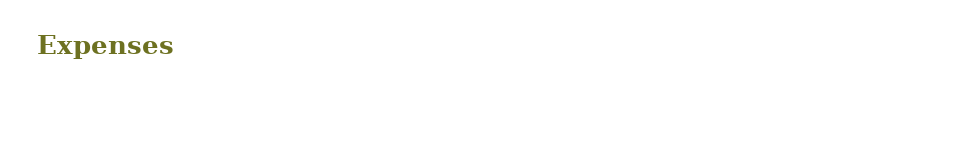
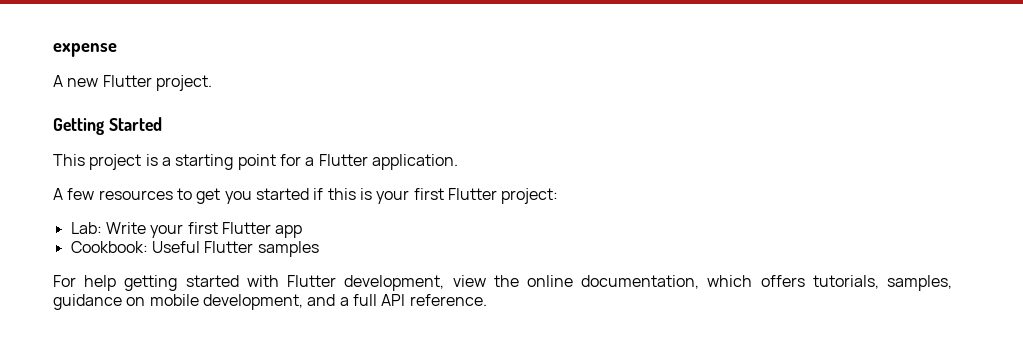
- Expenses
+ expense
+ A new Flutter project.
+ Getting Started
+ This project is a starting point for a Flutter application.
+ A few resources to get you started if this is your first Flutter project:
+ Lab: Write your first Flutter app
+ Cookbook: Useful Flutter samples
+ For help getting started with Flutter development, view the online documentation, which offers tutorials, samples, guidance on mobile development, and a full API reference.

